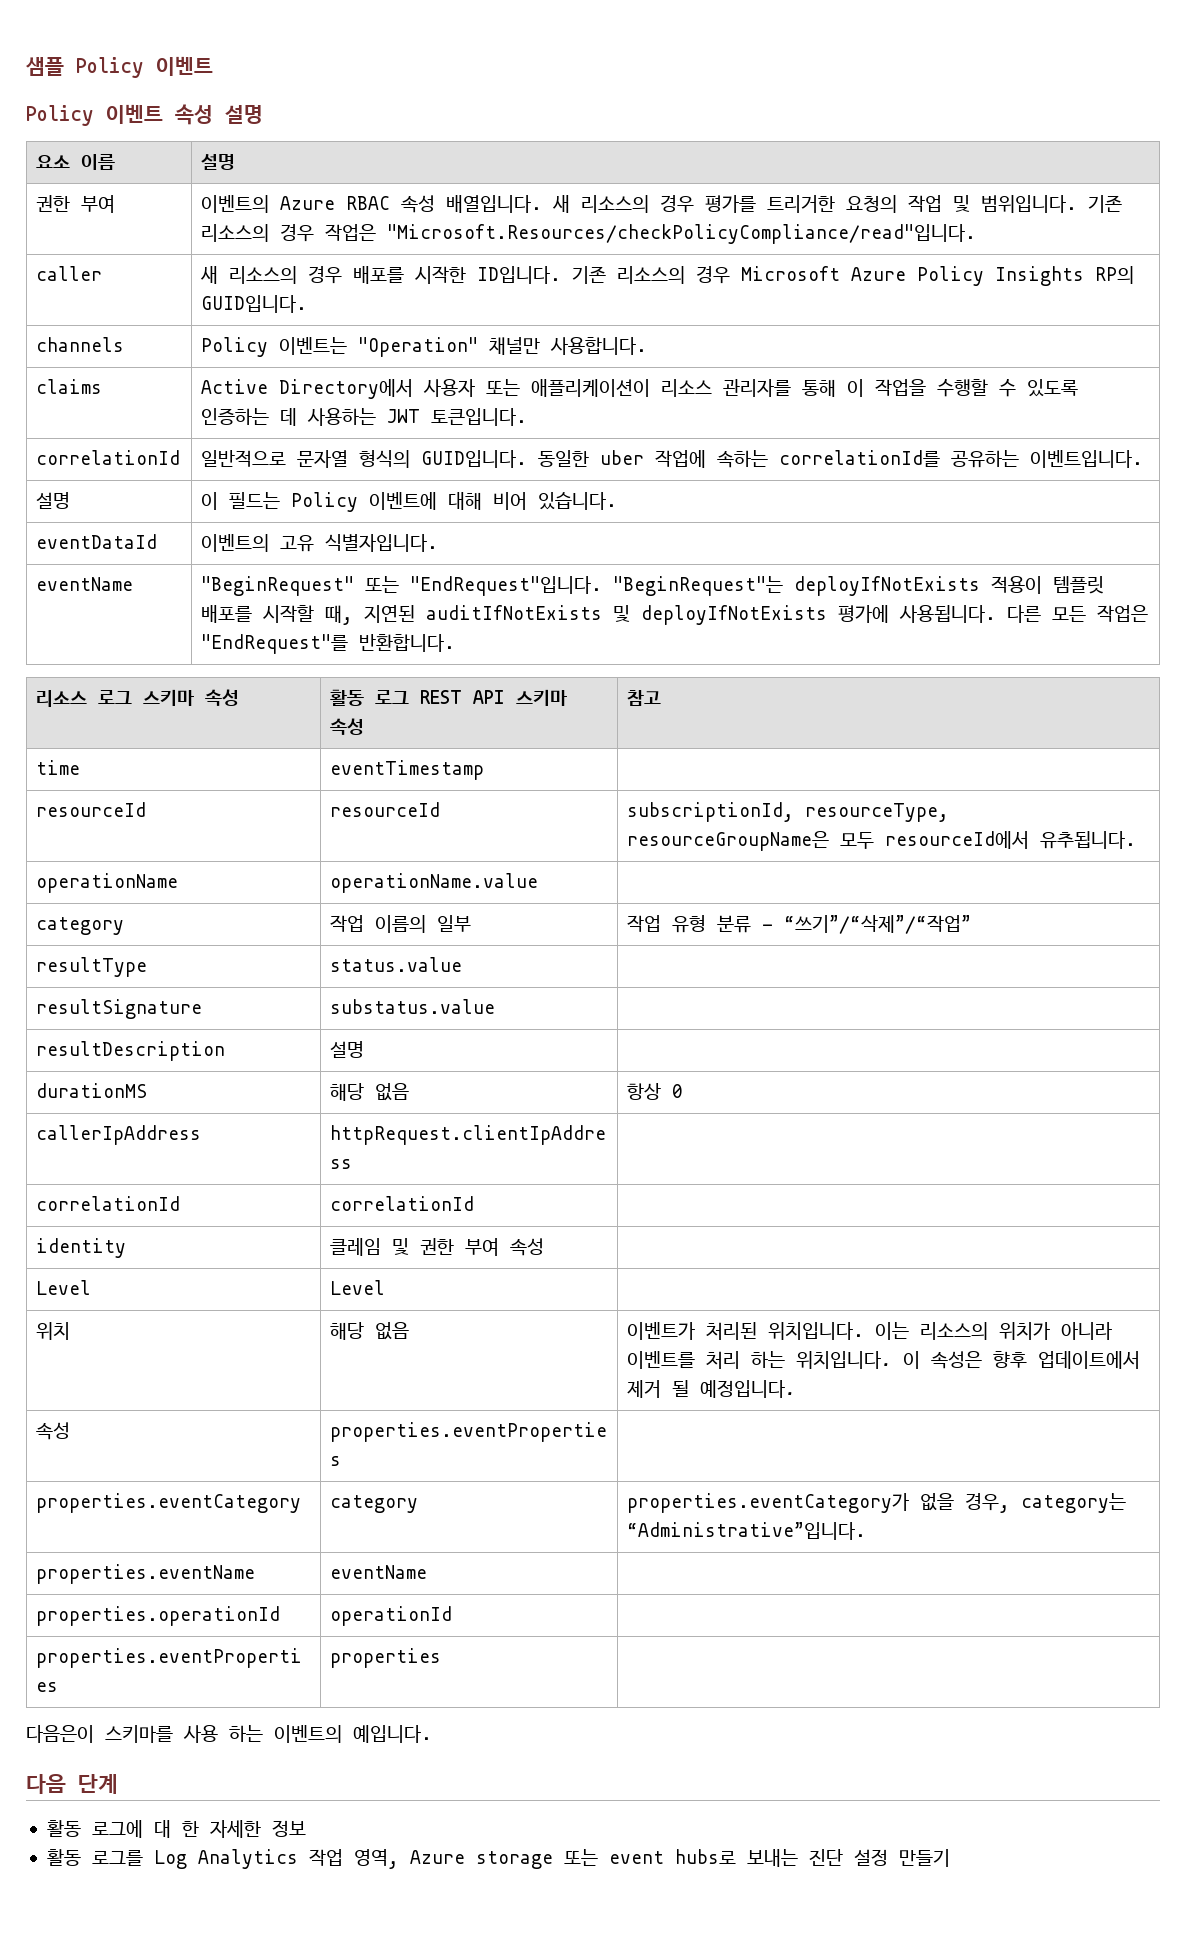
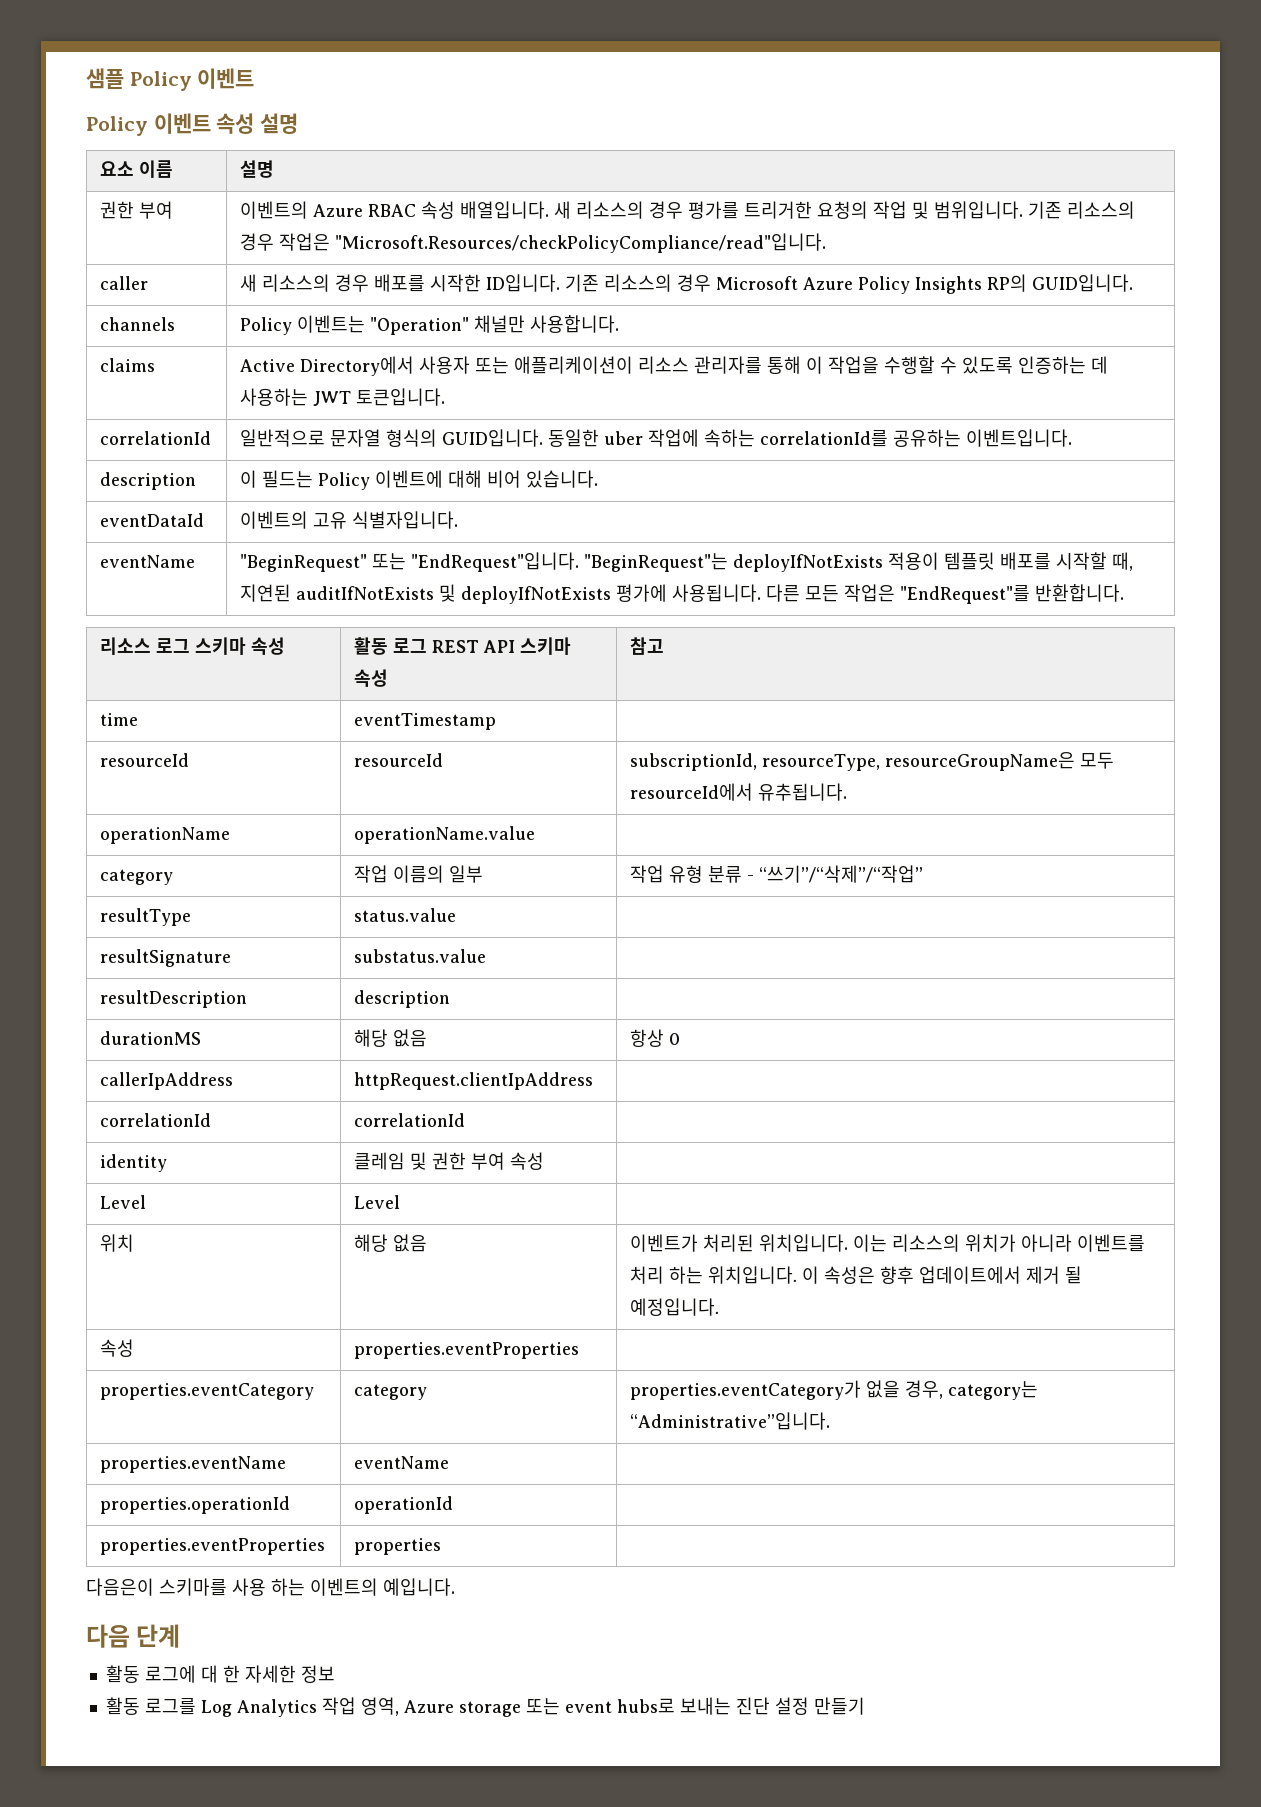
- 설명 | 이 필드는 Policy 이벤트에 대해 비어 있습니다.
+ description | 이 필드는 Policy 이벤트에 대해 비어 있습니다.
- resultDescription | 설명 |
+ resultDescription | description |

